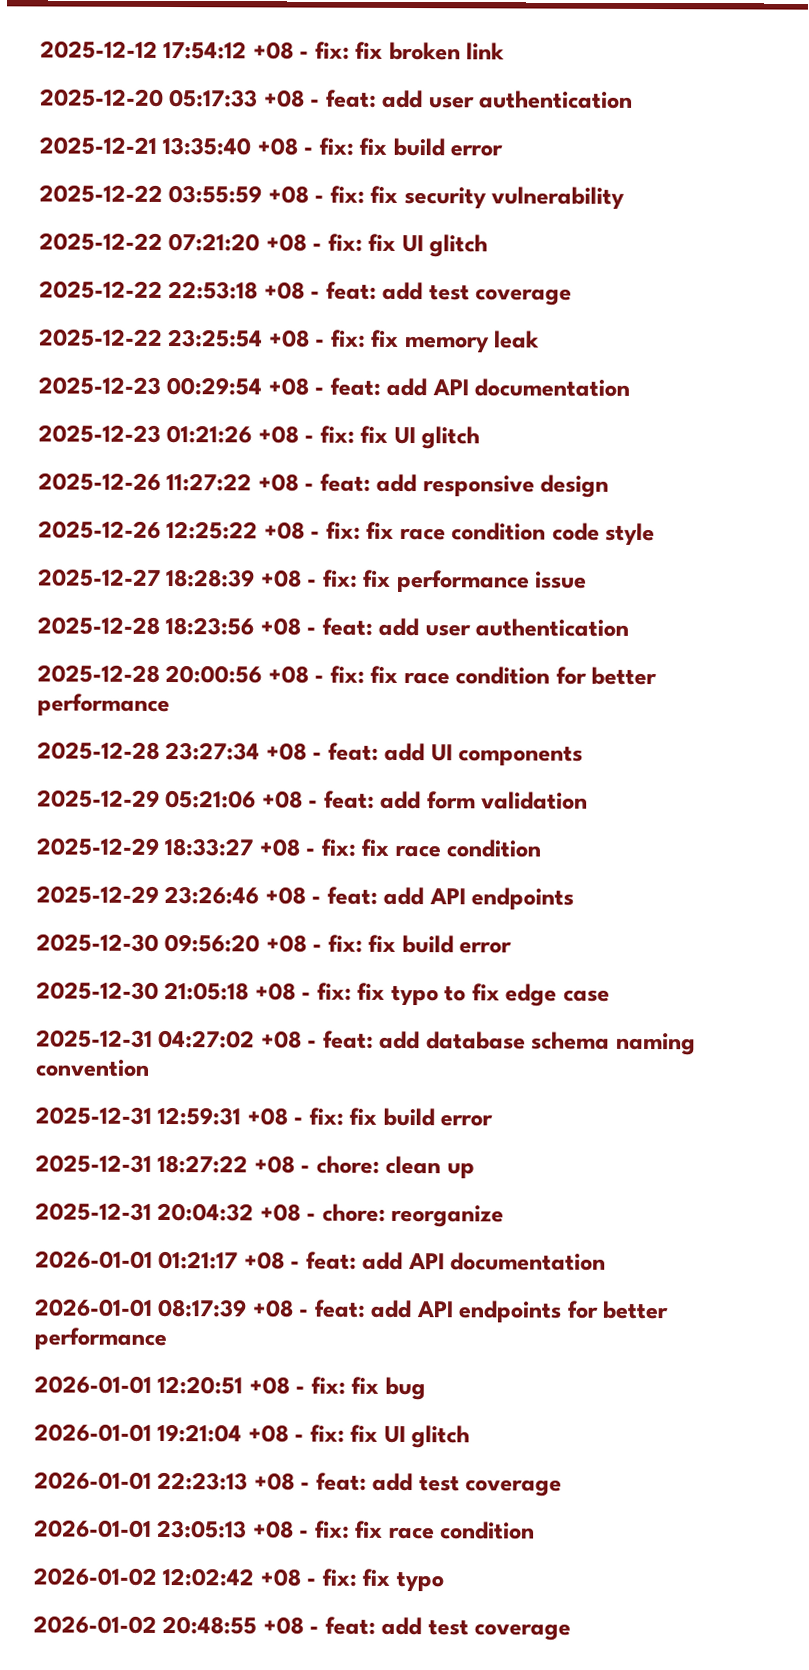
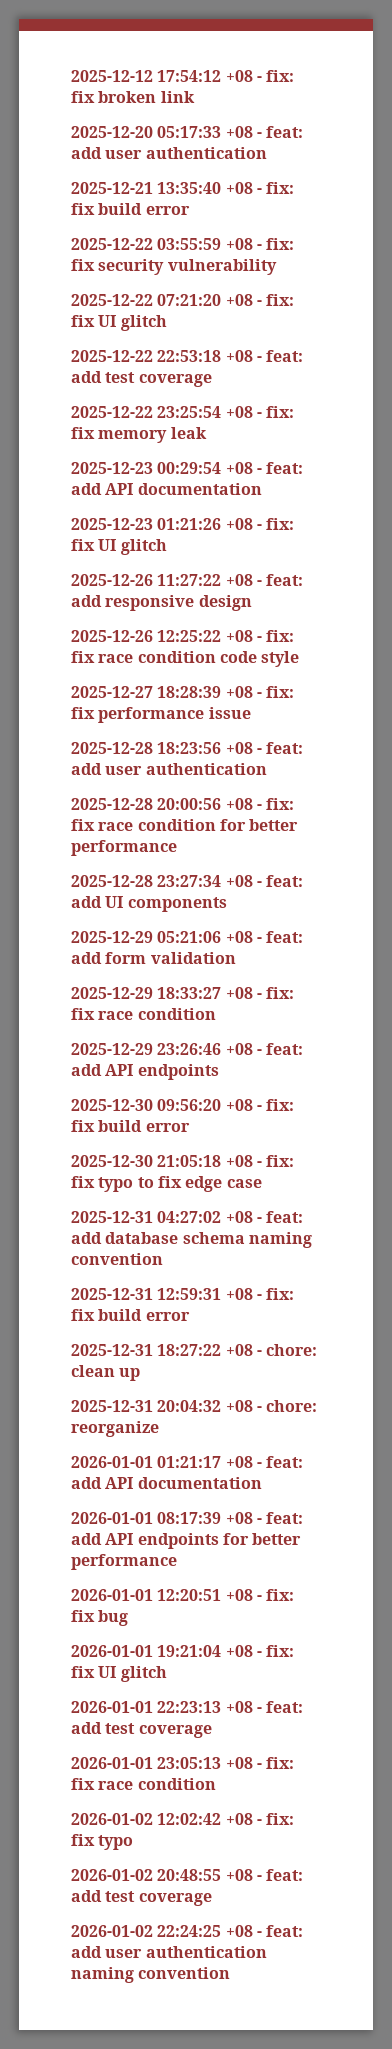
+ 2026-01-02 22:24:25 +08 - feat: add user authentication naming convention

